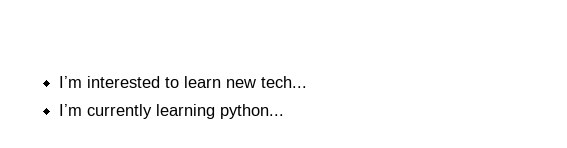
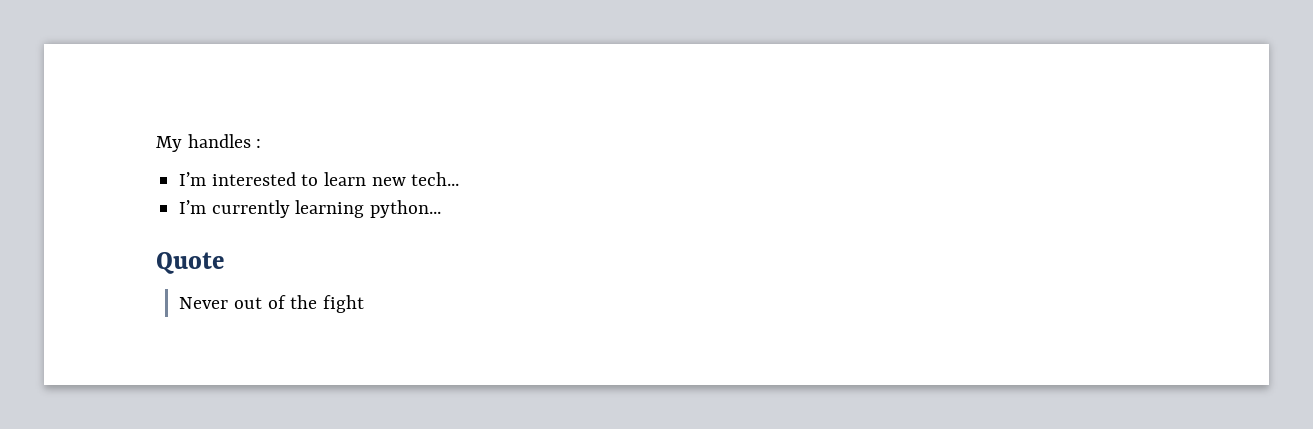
+ My handles :
+ Quote
+ Never out of the fight

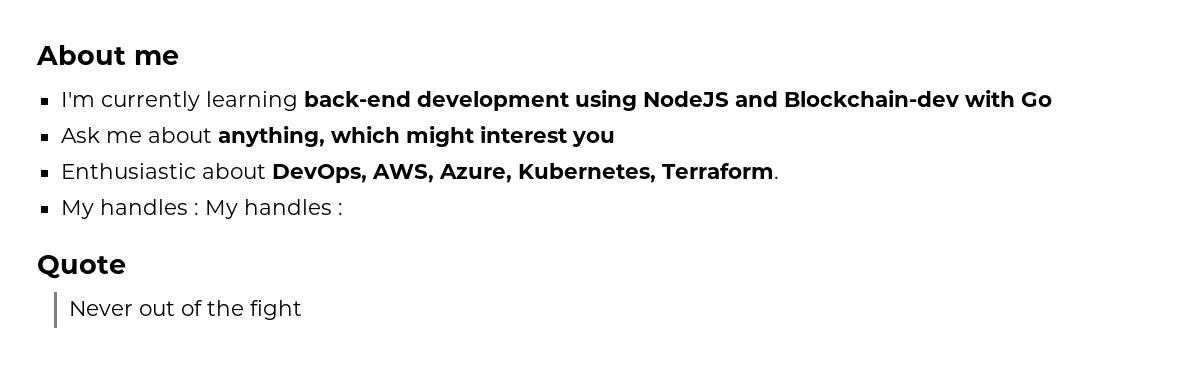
- My handles :
- I’m interested to learn new tech...
- I’m currently learning python...
+ About me
+ I'm currently learning back-end development using NodeJS and Blockchain-dev with Go
+ Ask me about anything, which might interest you
+ Enthusiastic about DevOps, AWS, Azure, Kubernetes, Terraform.
+ My handles : My handles :

